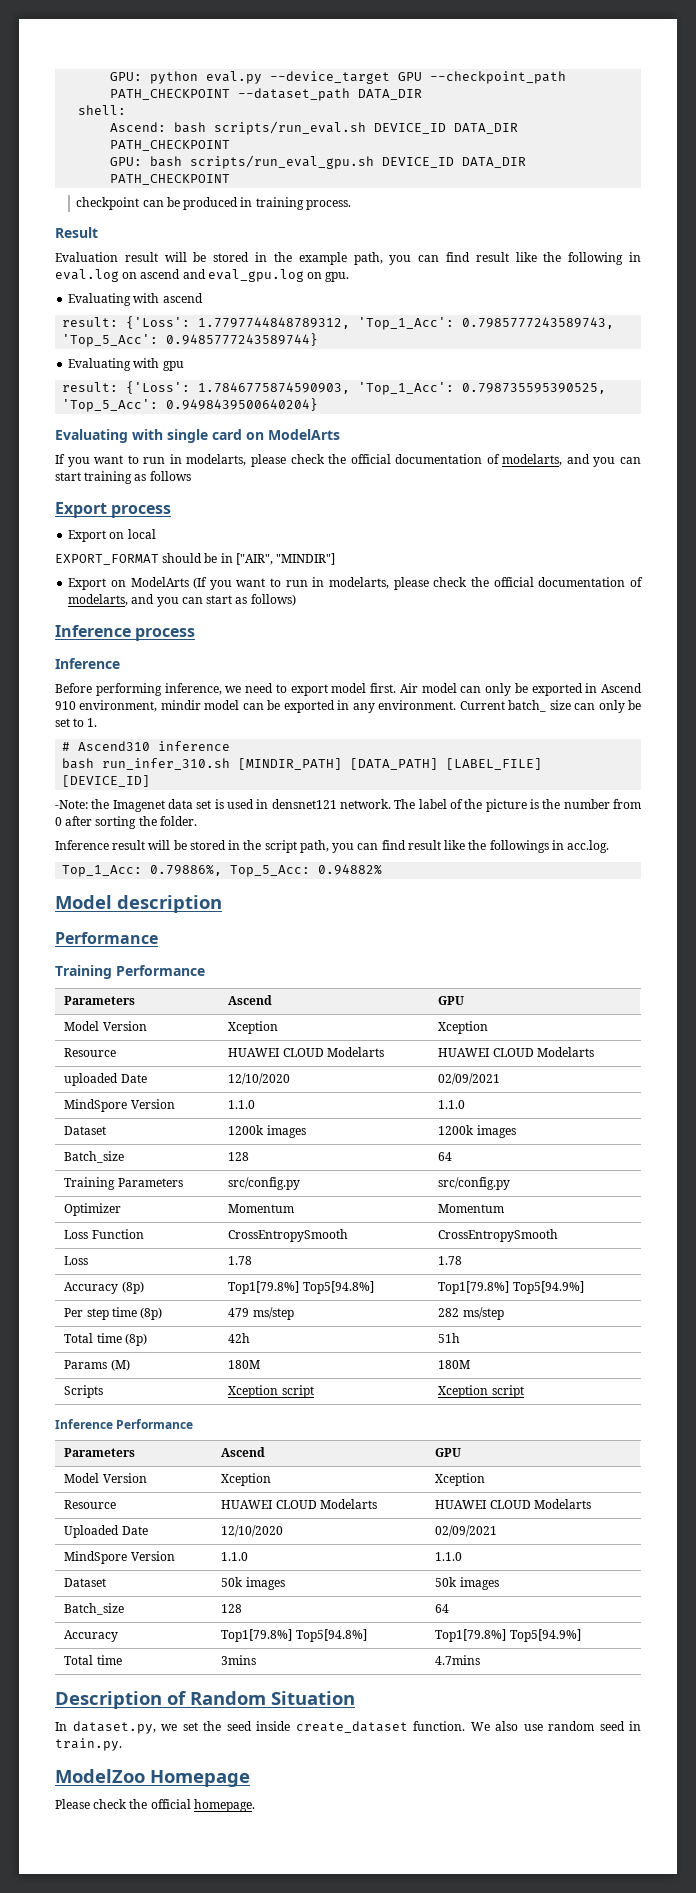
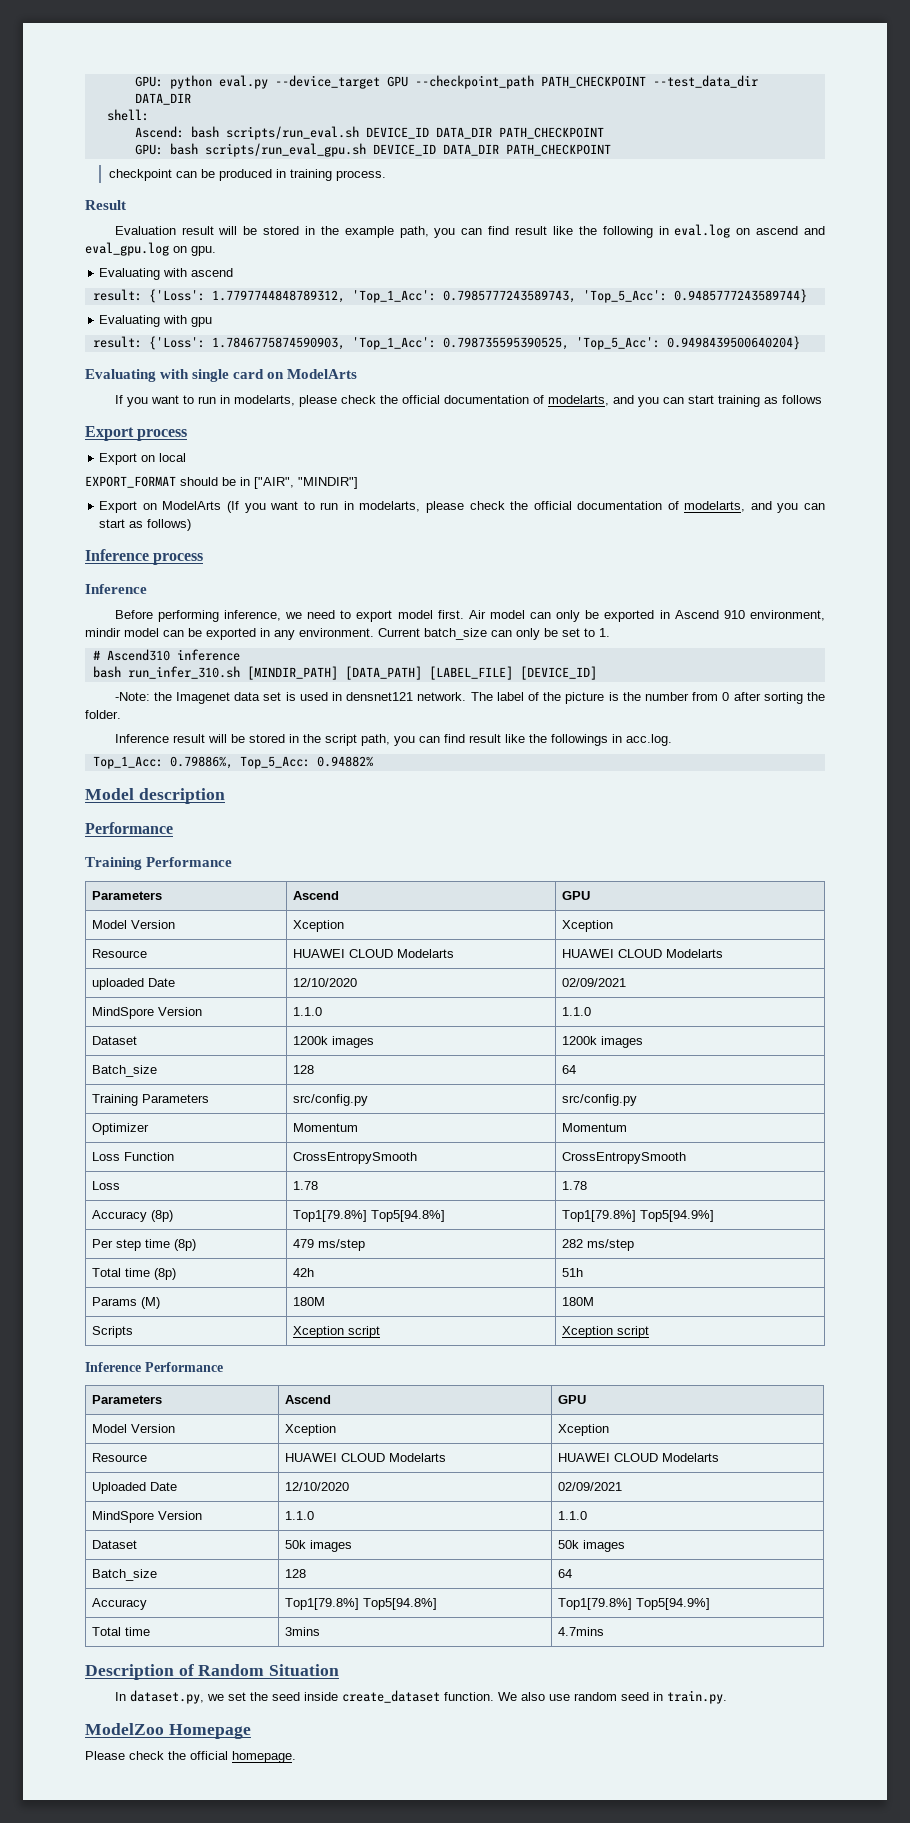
- GPU: python eval.py --device_target GPU --checkpoint_path PATH_CHECKPOINT --dataset_path DATA_DIR
+ GPU: python eval.py --device_target GPU --checkpoint_path PATH_CHECKPOINT --test_data_dir DATA_DIR
- Current batch_ size can only be set to 1.
+ Current batch_size can only be set to 1.

